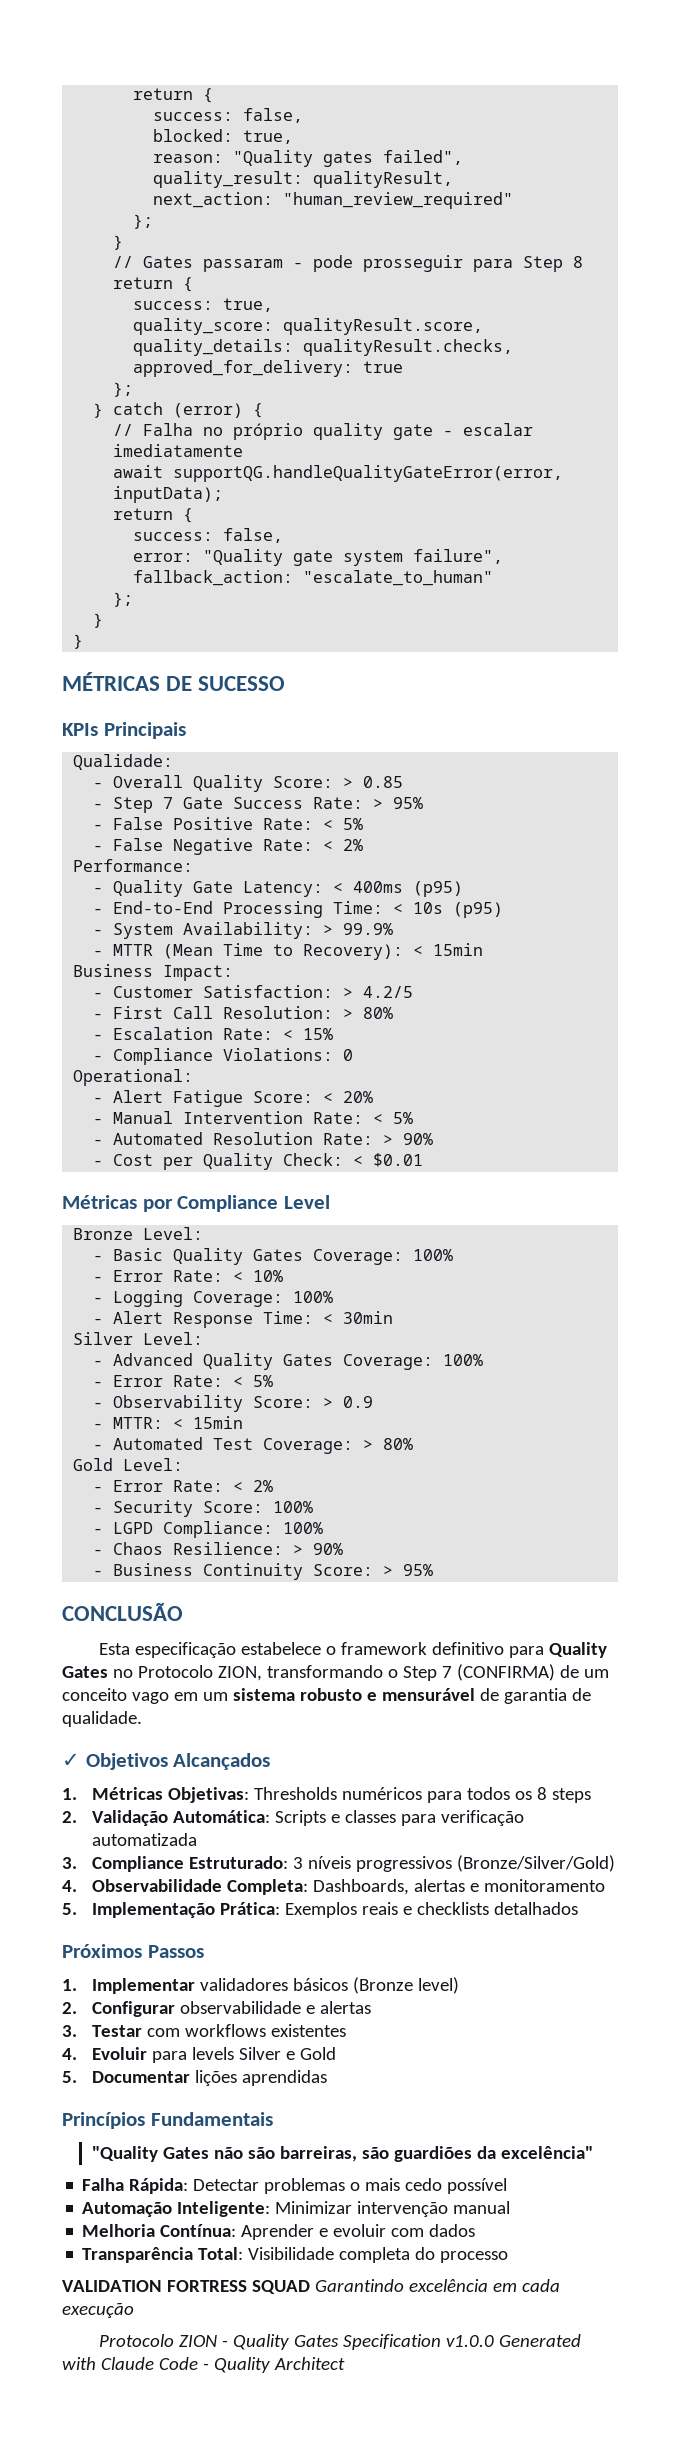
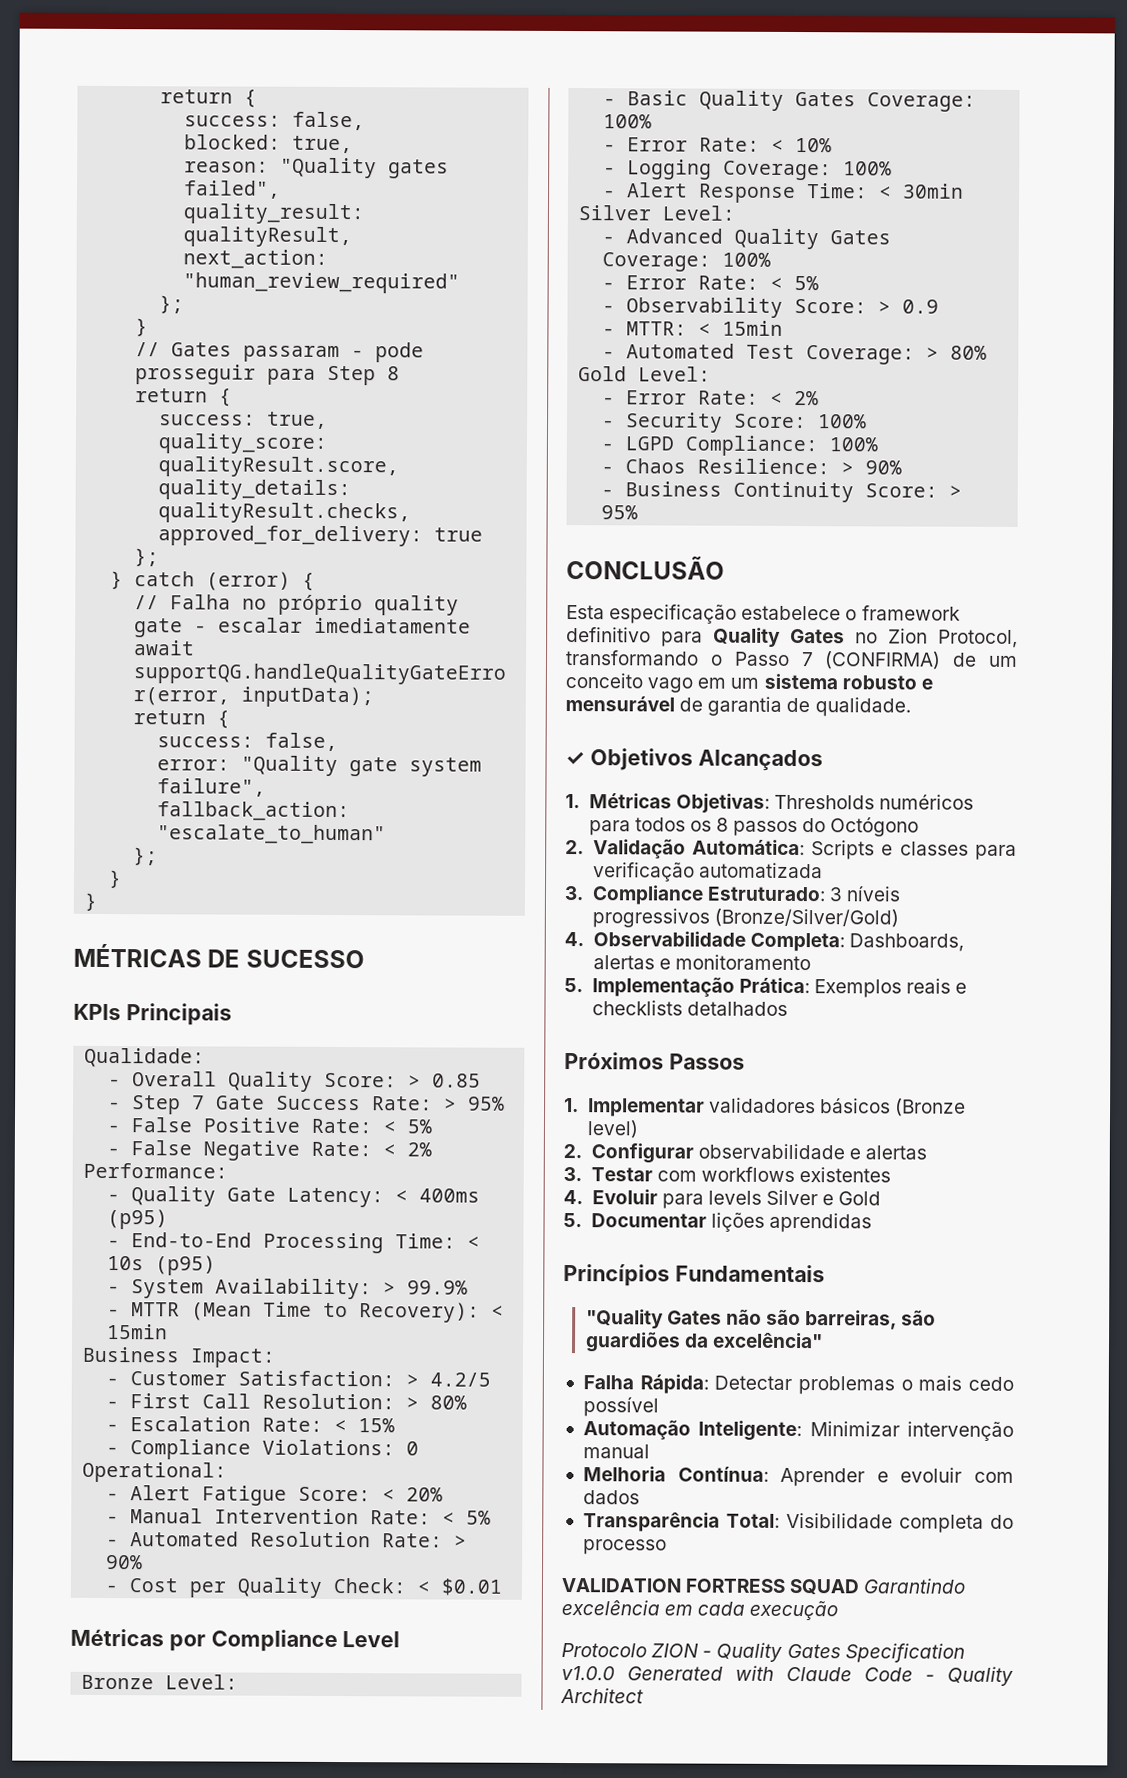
- Esta especificação estabelece o framework definitivo para Quality Gates no Protocolo ZION, transformando o Step 7 (CONFIRMA) de um conceito vago em um sistema robusto e mensurável de garantia de qualidade.
+ Esta especificação estabelece o framework definitivo para Quality Gates no Zion Protocol, transformando o Passo 7 (CONFIRMA) de um conceito vago em um sistema robusto e mensurável de garantia de qualidade.
- 1. Métricas Objetivas: Thresholds numéricos para todos os 8 steps
+ 1. Métricas Objetivas: Thresholds numéricos para todos os 8 passos do Octógono

